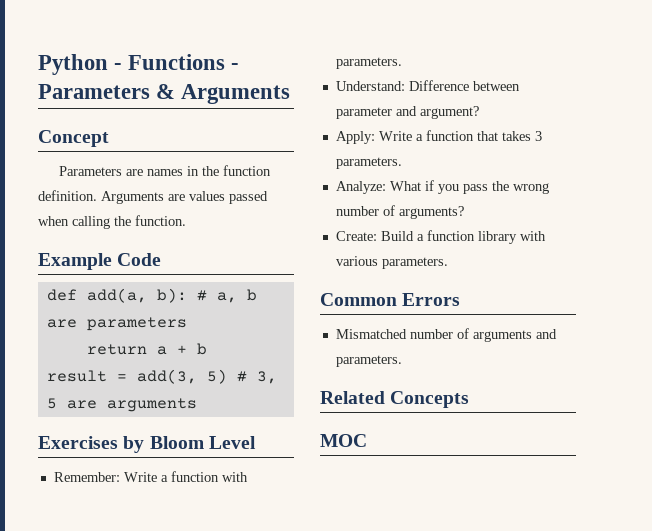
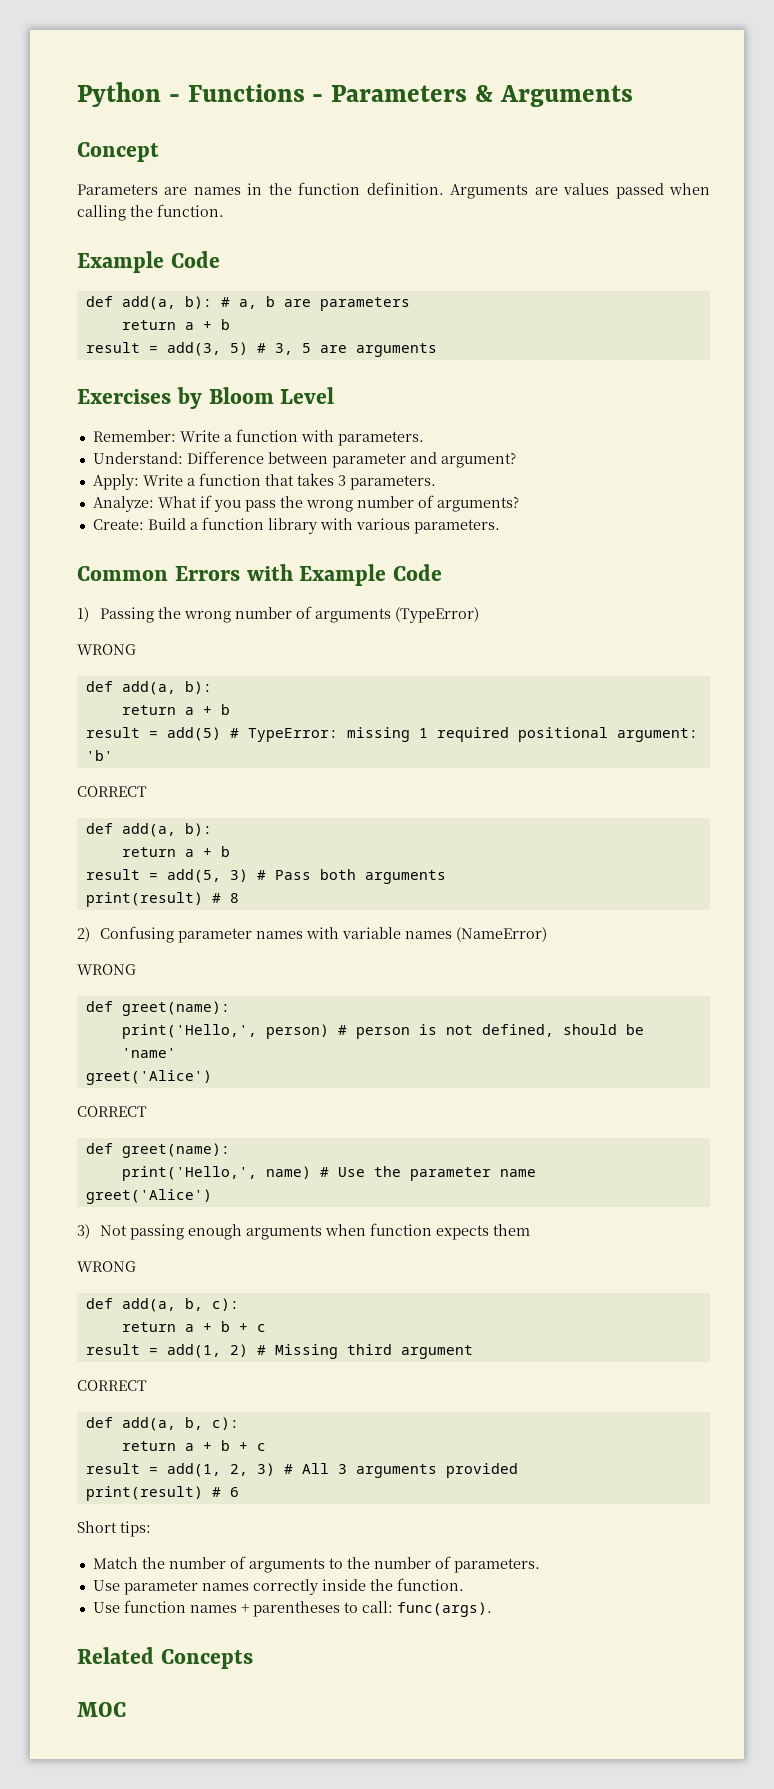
- Common Errors
- Mismatched number of arguments and parameters.
+ Common Errors with Example Code
+ 1) Passing the wrong number of arguments (TypeError)
+ WRONG
+ def add(a, b):
+ return a + b
+ result = add(5) # TypeError: missing 1 required positional argument: 'b'
+ CORRECT
+ def add(a, b):
+ return a + b
+ result = add(5, 3) # Pass both arguments
+ print(result) # 8
+ 2) Confusing parameter names with variable names (NameError)
+ WRONG
+ def greet(name):
+ print('Hello,', person) # person is not defined, should be 'name'
+ greet('Alice')
+ CORRECT
+ def greet(name):
+ print('Hello,', name) # Use the parameter name
+ greet('Alice')
+ 3) Not passing enough arguments when function expects them
+ WRONG
+ def add(a, b, c):
+ return a + b + c
+ result = add(1, 2) # Missing third argument
+ CORRECT
+ def add(a, b, c):
+ return a + b + c
+ result = add(1, 2, 3) # All 3 arguments provided
+ print(result) # 6
+ Short tips:
+ Match the number of arguments to the number of parameters.
+ Use parameter names correctly inside the function.
+ Use function names + parentheses to call: func(args).

